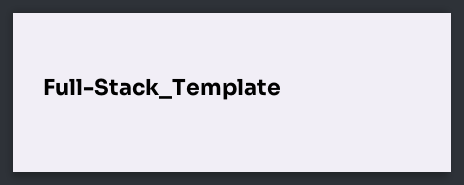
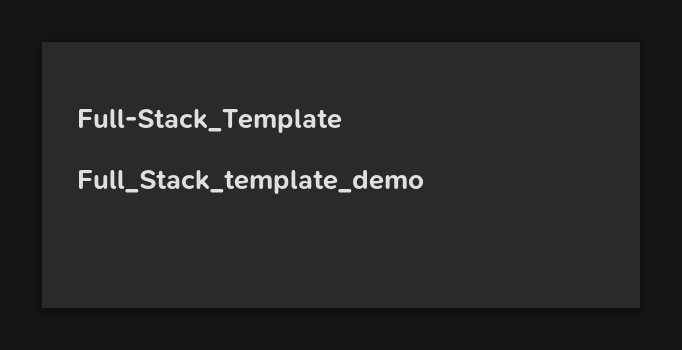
+ Full_Stack_template_demo

